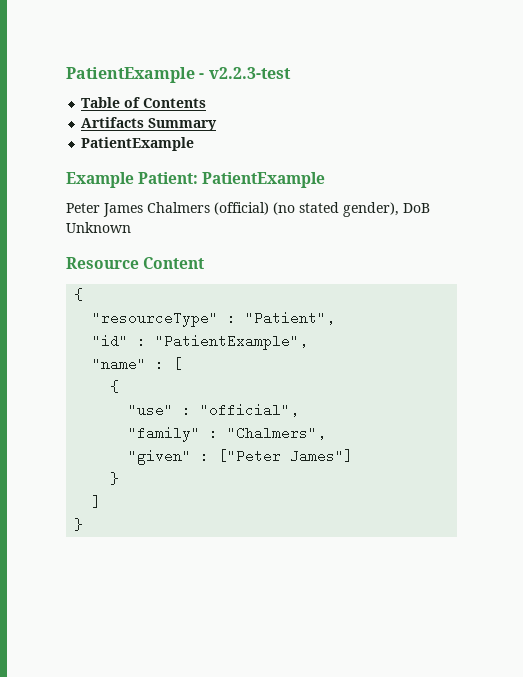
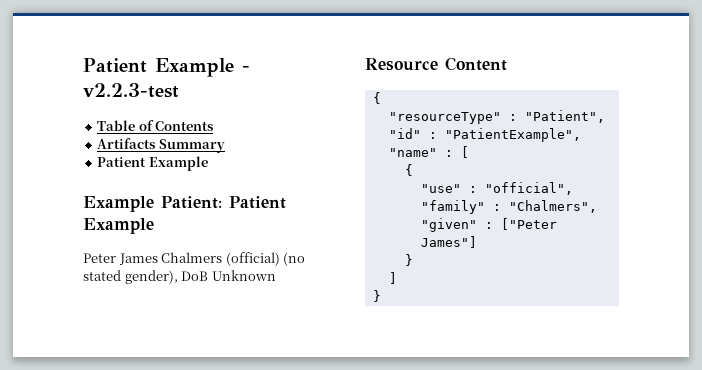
- PatientExample - v2.2.3-test
+ Patient Example - v2.2.3-test
  Artifacts Summary
- PatientExample
+ Patient Example
- Example Patient: PatientExample
+ Example Patient: Patient Example

